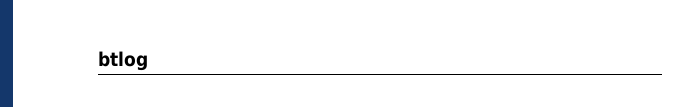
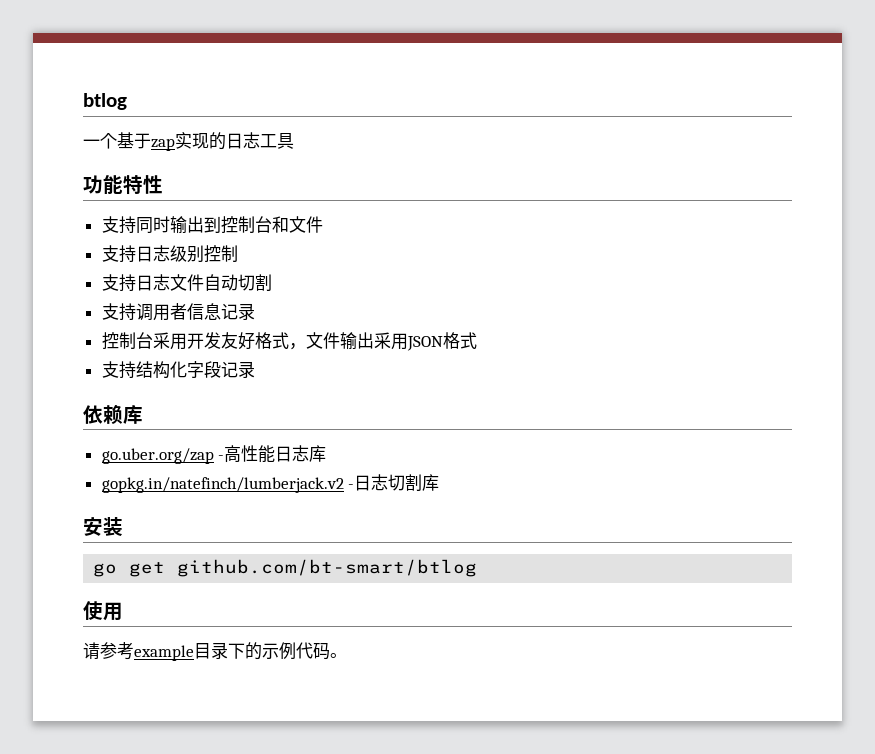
+ 一个基于zap实现的日志工具
+ 功能特性
+ 支持同时输出到控制台和文件
+ 支持日志级别控制
+ 支持日志文件自动切割
+ 支持调用者信息记录
+ 控制台采用开发友好格式，文件输出采用JSON格式
+ 支持结构化字段记录
+ 依赖库
+ go.uber.org/zap -高性能日志库
+ gopkg.in/natefinch/lumberjack.v2 -日志切割库
+ 安装
+ go get github.com/bt-smart/btlog
+ 使用
+ 请参考example目录下的示例代码。

